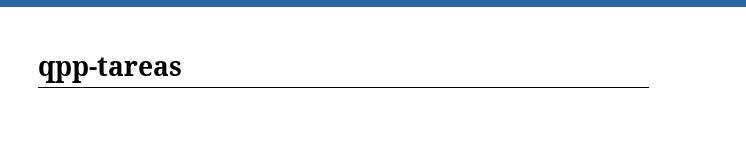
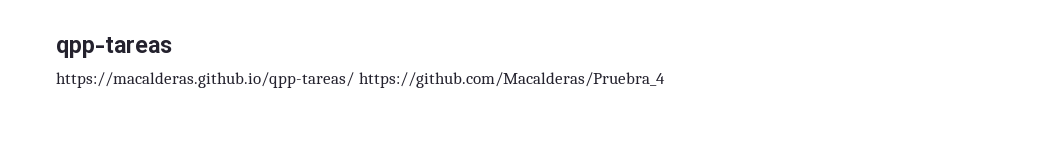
+ https://macalderas.github.io/qpp-tareas/ https://github.com/Macalderas/Pruebra_4

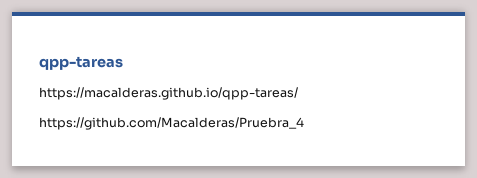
- https://macalderas.github.io/qpp-tareas/ https://github.com/Macalderas/Pruebra_4
+ https://macalderas.github.io/qpp-tareas/
+ https://github.com/Macalderas/Pruebra_4

